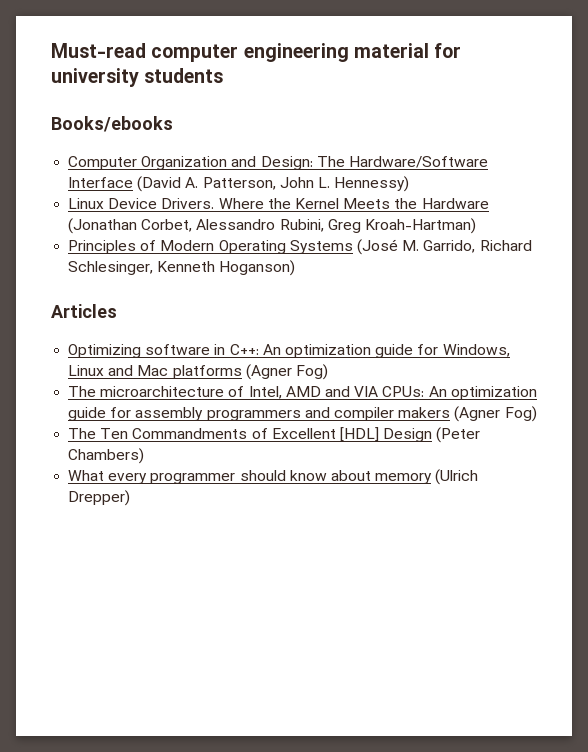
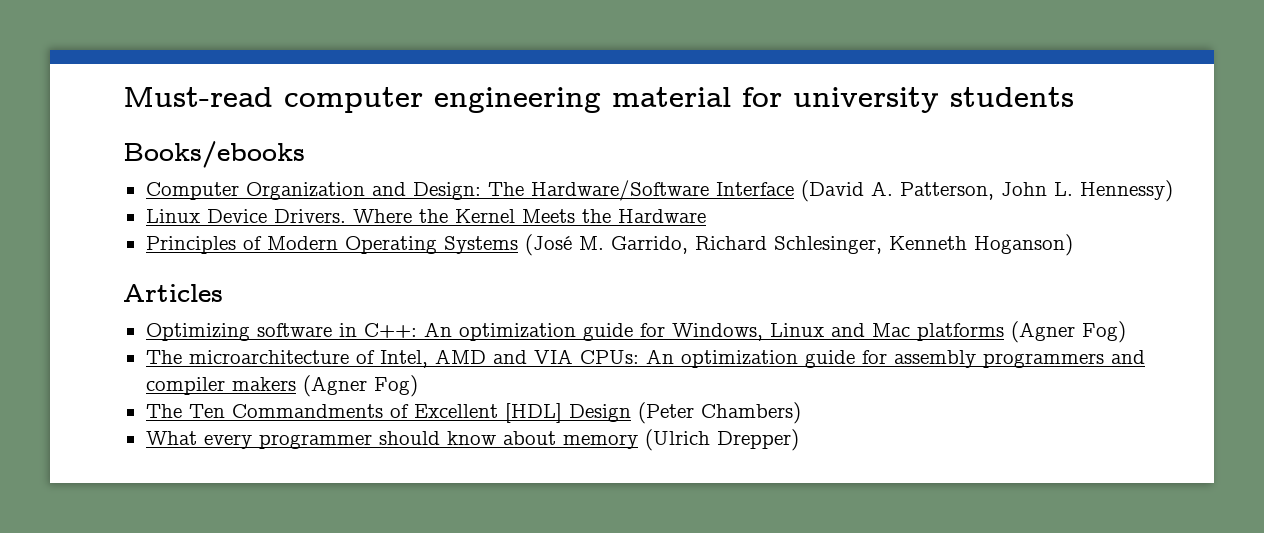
- Where the Kernel Meets the Hardware (Jonathan Corbet, Alessandro Rubini, Greg Kroah-Hartman)
+ Where the Kernel Meets the Hardware

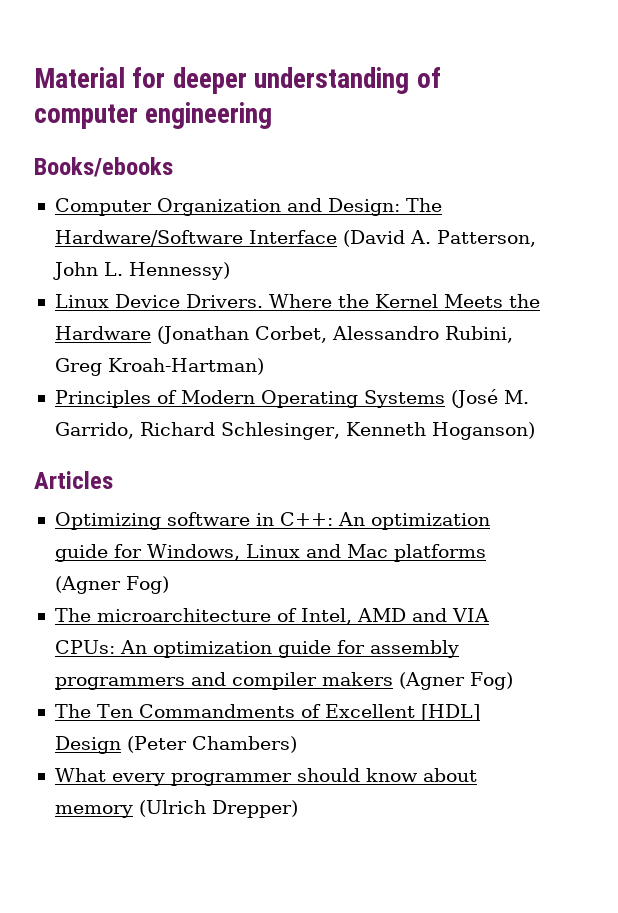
- Must-read computer engineering material for university students
+ Material for deeper understanding of computer engineering
- Where the Kernel Meets the Hardware
+ Where the Kernel Meets the Hardware (Jonathan Corbet, Alessandro Rubini, Greg Kroah-Hartman)

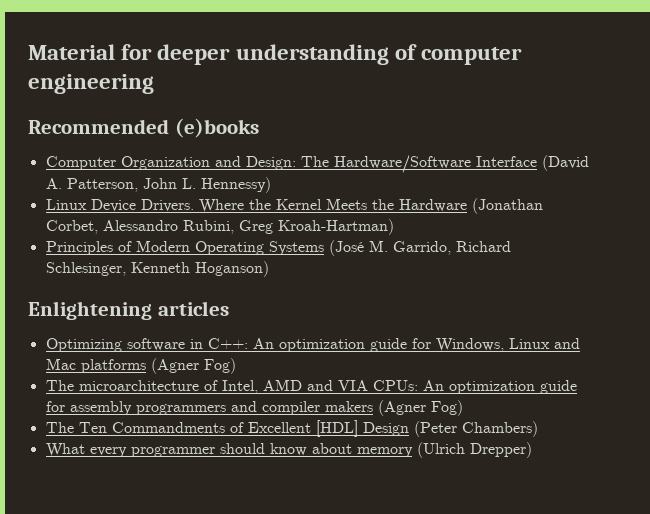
- Books/ebooks
+ Recommended (e)books
- Articles
+ Enlightening articles

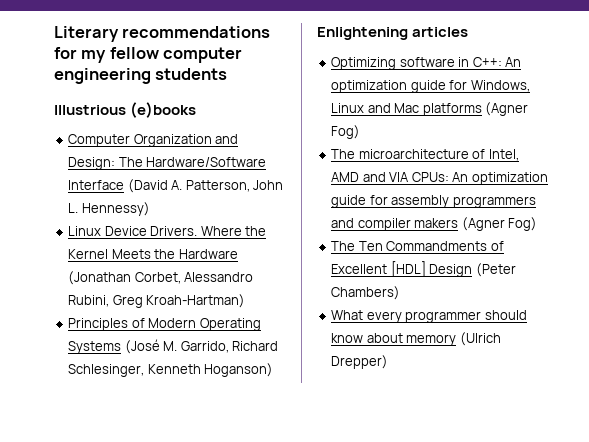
- Material for deeper understanding of computer engineering
- Recommended (e)books
+ Literary recommendations for my fellow computer engineering students
+ Illustrious (e)books

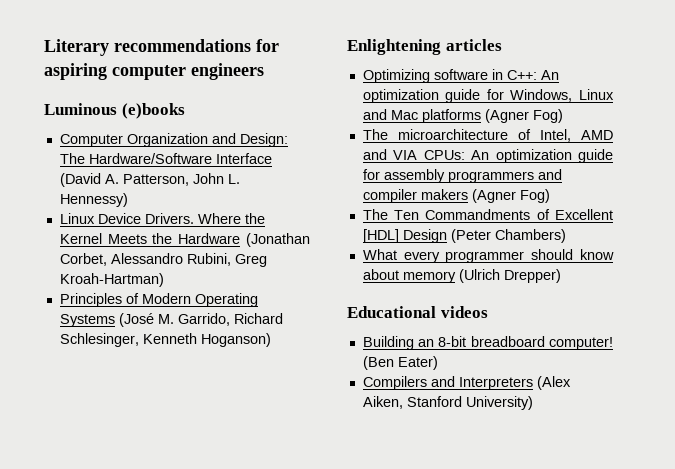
- Literary recommendations for my fellow computer engineering students
- Illustrious (e)books
+ Literary recommendations for aspiring computer engineers
+ Luminous (e)books
+ Educational videos
+ Building an 8-bit breadboard computer! (Ben Eater)
+ Compilers and Interpreters (Alex Aiken, Stanford University)

